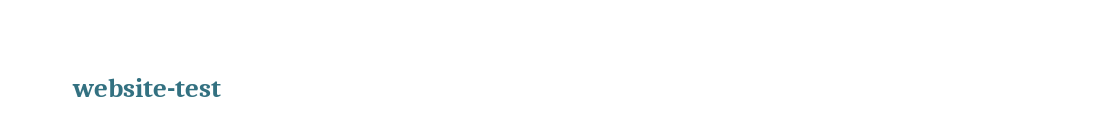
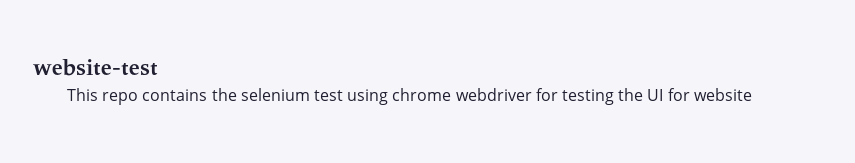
+ This repo contains the selenium test using chrome webdriver for testing the UI for website

